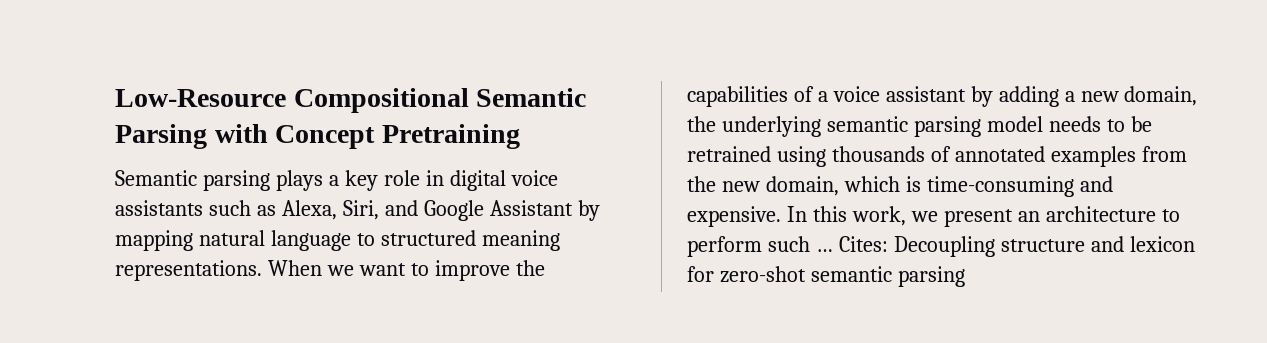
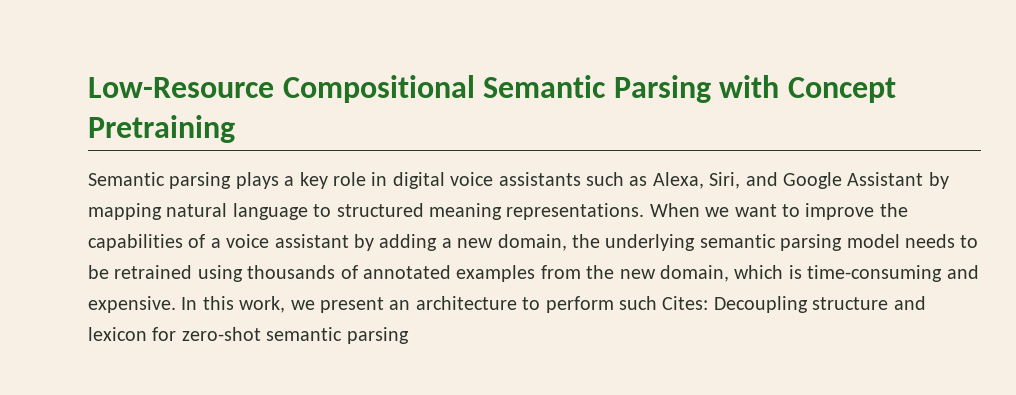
- In this work, we present an architecture to perform such … Cites: Decoupling structure and lexicon for zero-shot semantic parsing
+ In this work, we present an architecture to perform such Cites: Decoupling structure and lexicon for zero-shot semantic parsing

